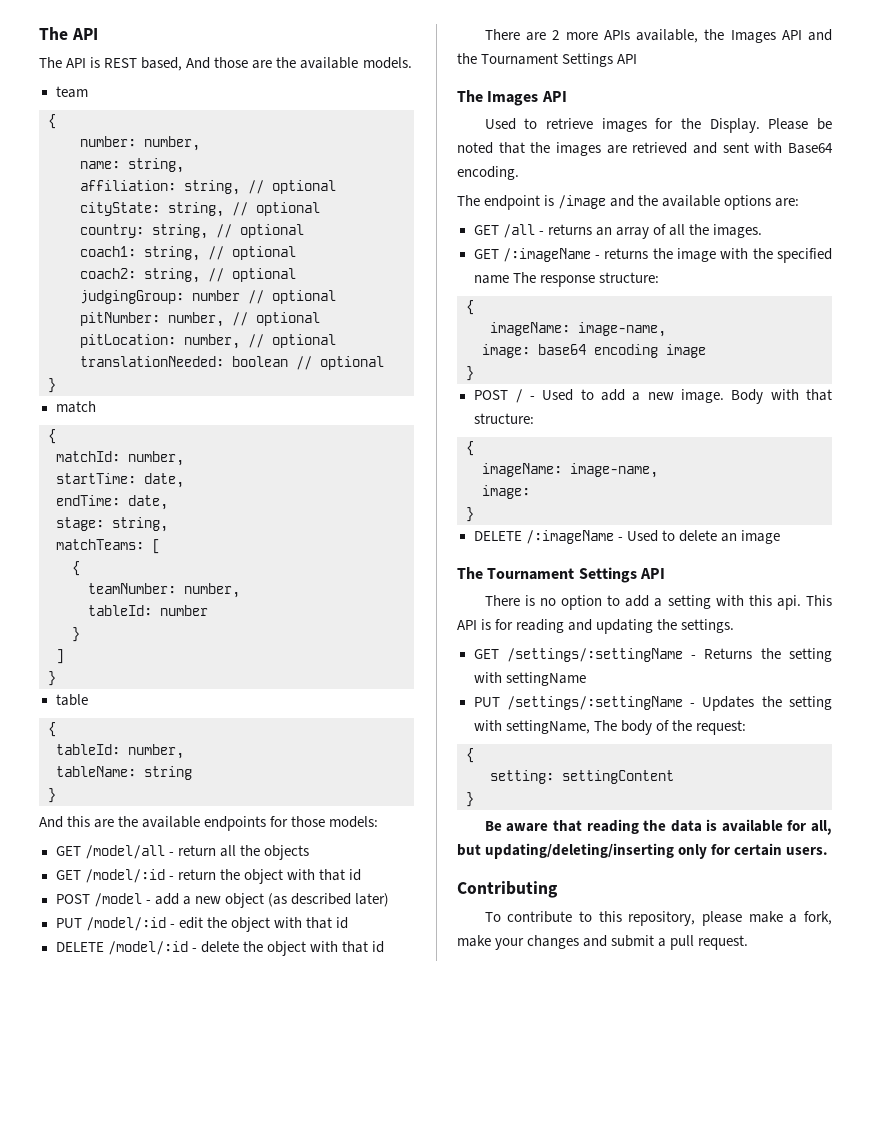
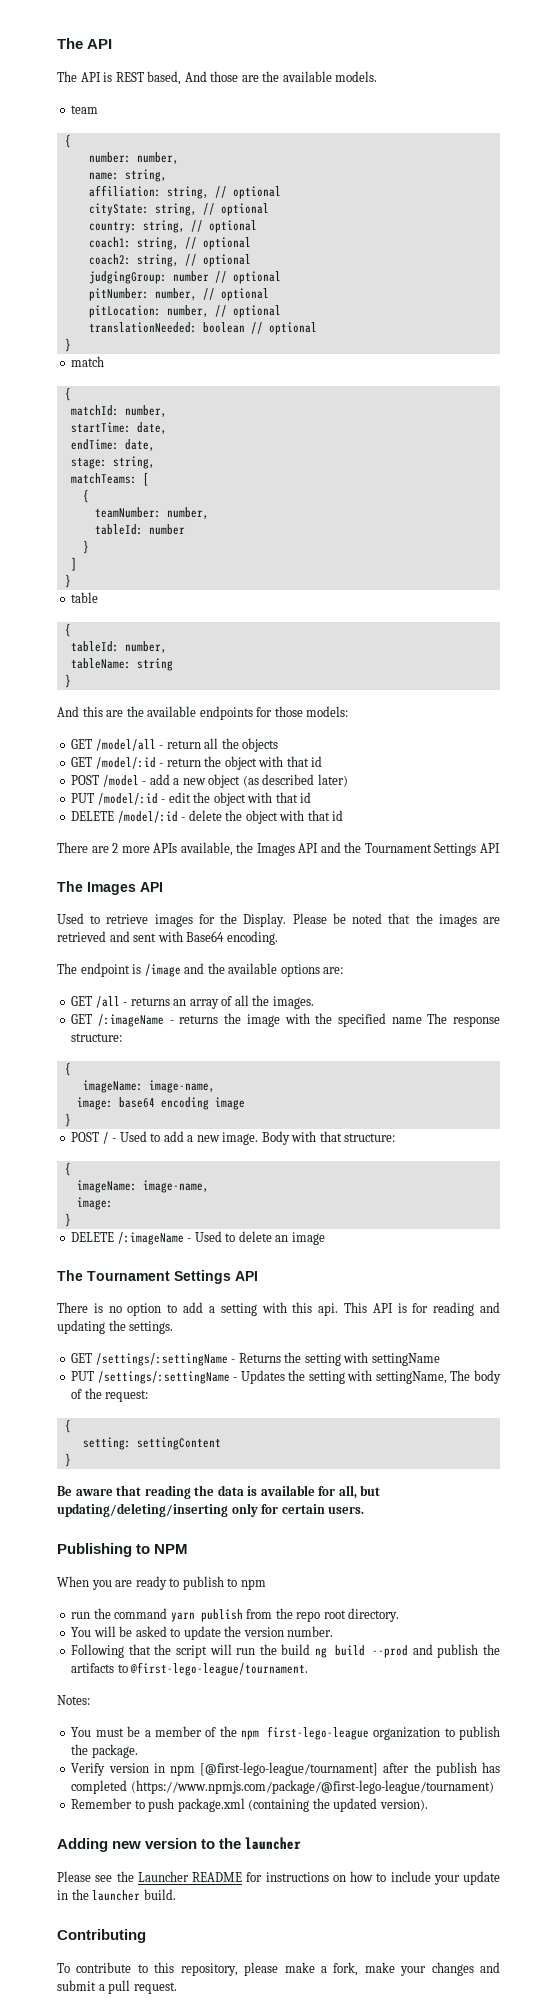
+ Publishing to NPM
+ When you are ready to publish to npm
+ run the command yarn publish from the repo root directory.
+ You will be asked to update the version number.
+ Following that the script will run the build ng build --prod and publish the artifacts to @first-lego-league/tournament.
+ Notes:
+ You must be a member of the npm first-lego-league organization to publish the package.
+ Verify version in npm [@first-lego-league/tournament] after the publish has completed (https://www.npmjs.com/package/@first-lego-league/tournament)
+ Remember to push package.xml (containing the updated version).
+ Adding new version to the launcher
+ Please see the Launcher README for instructions on how to include your update in the launcher build.

